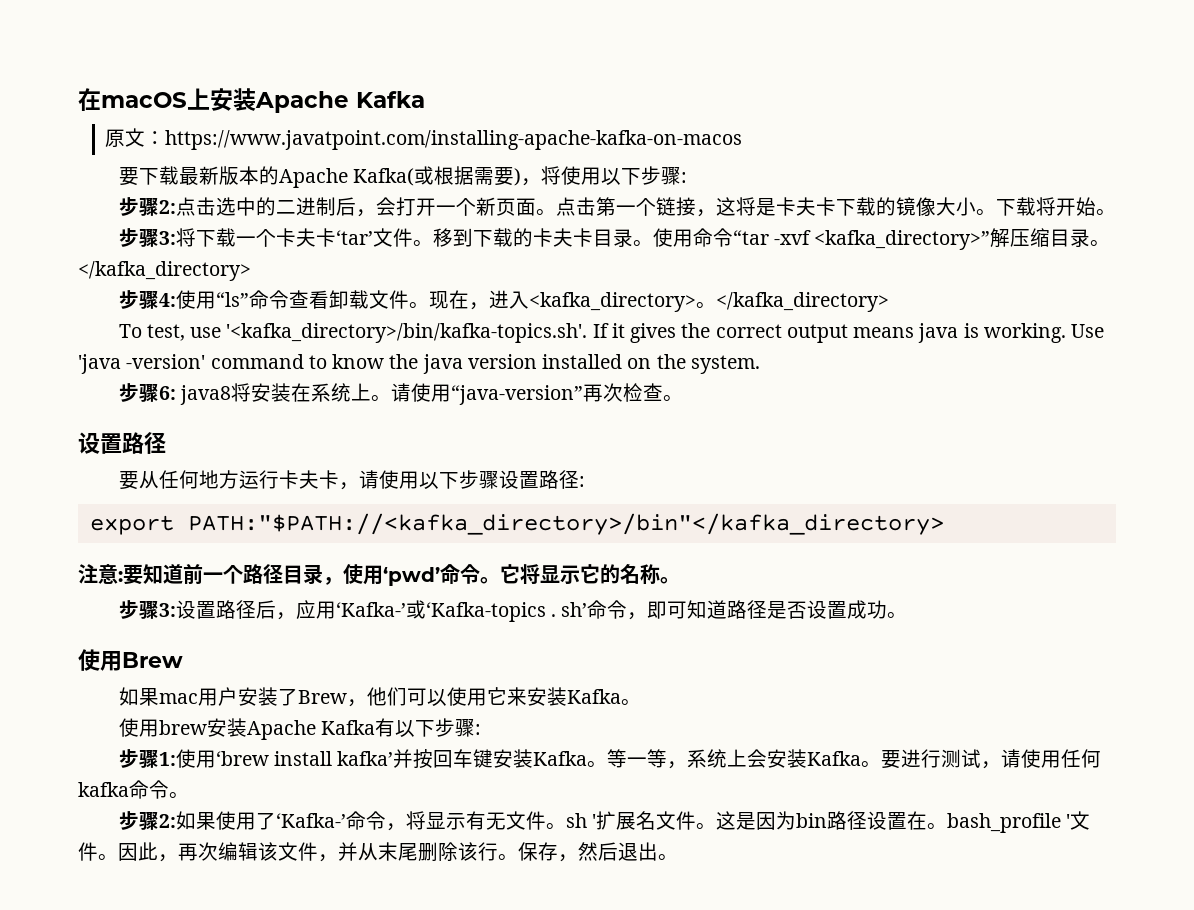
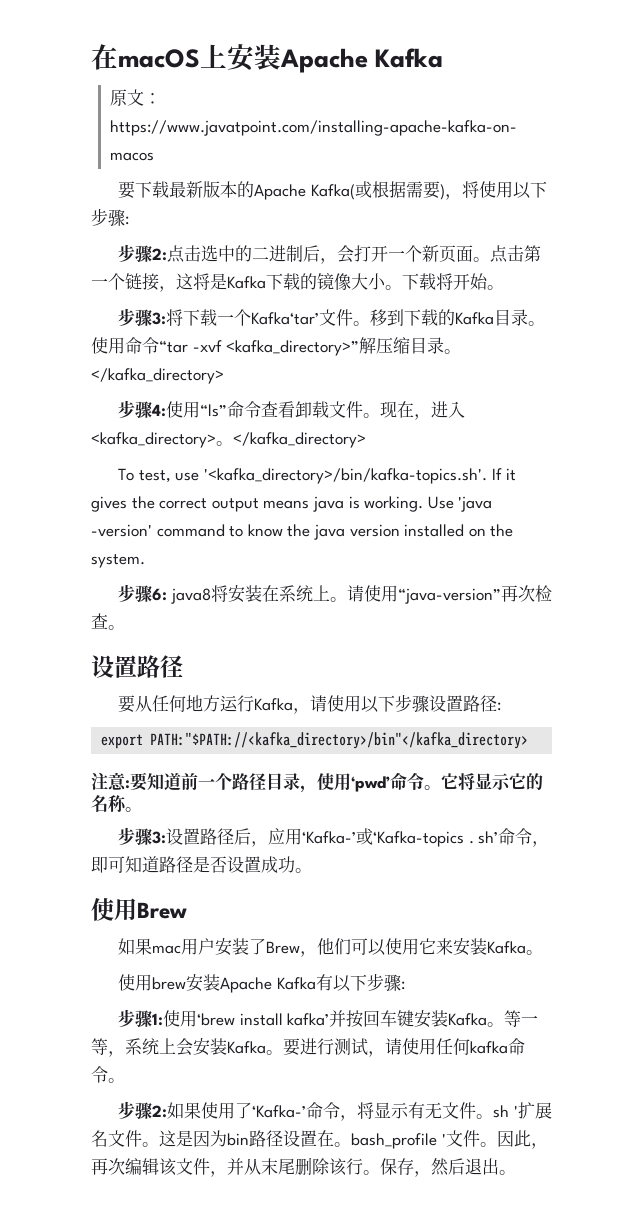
- 点击第一个链接，这将是卡夫卡下载的镜像大小。
+ 点击第一个链接，这将是Kafka下载的镜像大小。
- 步骤3:将下载一个卡夫卡‘tar’文件。
+ 步骤3:将下载一个Kafka‘tar’文件。
- 移到下载的卡夫卡目录。
+ 移到下载的Kafka目录。
- 要从任何地方运行卡夫卡，请使用以下步骤设置路径:
+ 要从任何地方运行Kafka，请使用以下步骤设置路径:

